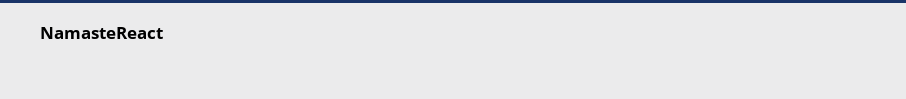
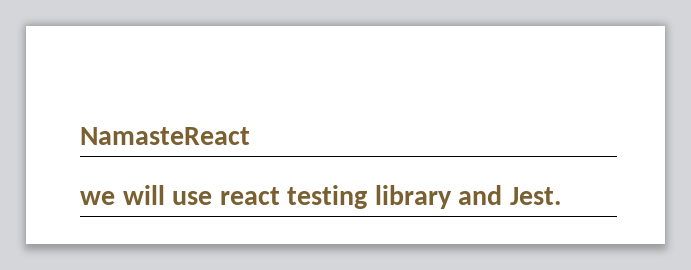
+ we will use react testing library and Jest.

